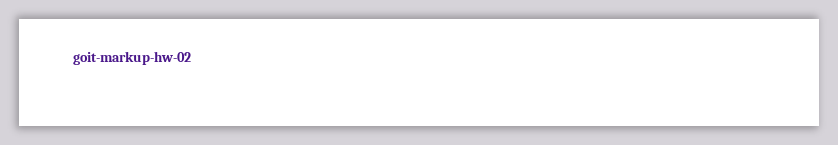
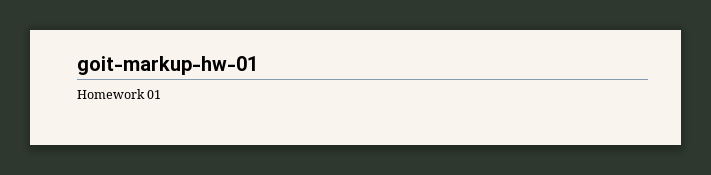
- goit-markup-hw-02
+ goit-markup-hw-01
+ Homework 01

